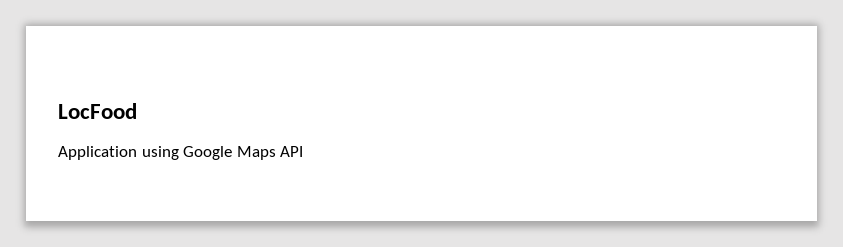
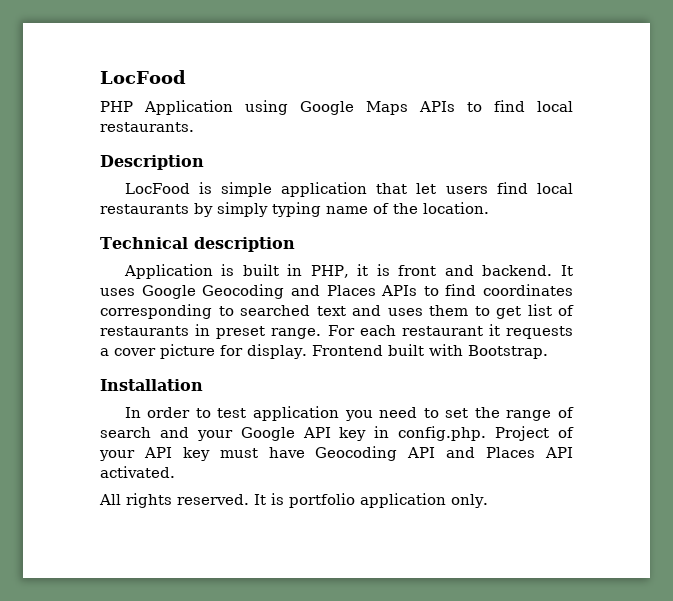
- Application using Google Maps API
+ PHP Application using Google Maps APIs to find local restaurants.
+ Description
+ LocFood is simple application that let users find local restaurants by simply typing name of the location.
+ Technical description
+ Application is built in PHP, it is front and backend. It uses Google Geocoding and Places APIs to find coordinates corresponding to searched text and uses them to get list of restaurants in preset range. For each restaurant it requests a cover picture for display. Frontend built with Bootstrap.
+ Installation
+ In order to test application you need to set the range of search and your Google API key in config.php. Project of your API key must have Geocoding API and Places API activated.
+ All rights reserved. It is portfolio application only.

